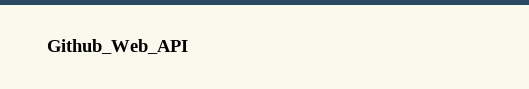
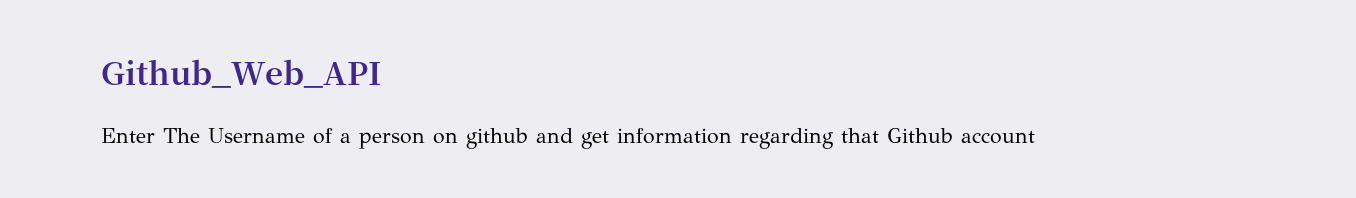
+ Enter The Username of a person on github and get information regarding that Github account

